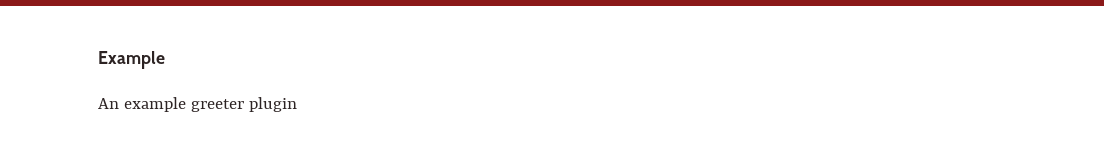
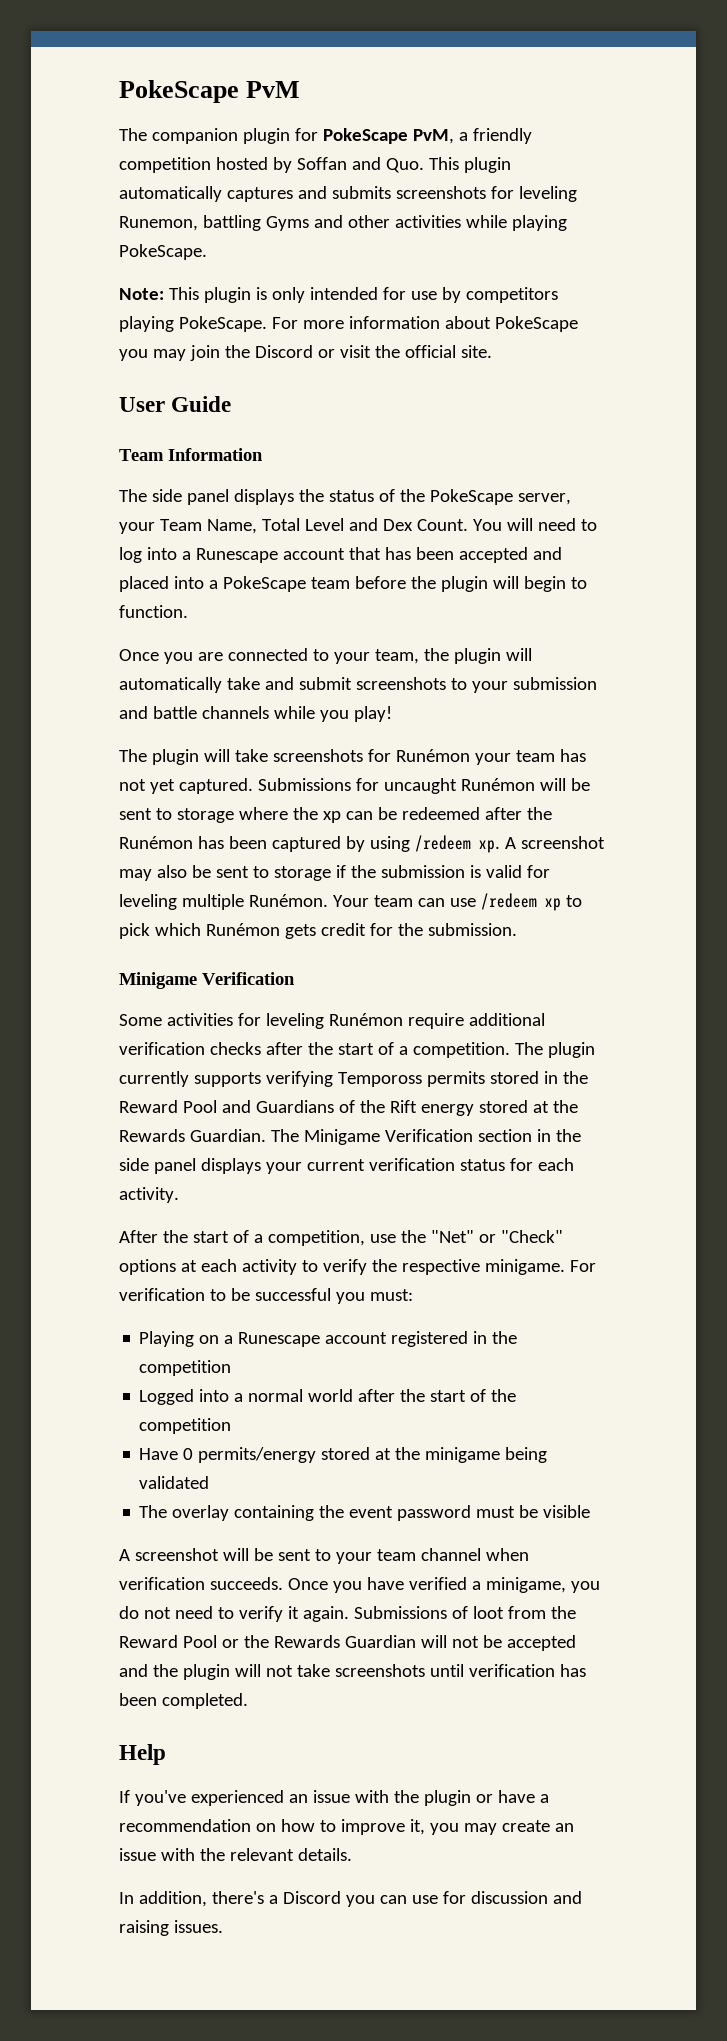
- Example
- An example greeter plugin
+ PokeScape PvM
+ The companion plugin for PokeScape PvM, a friendly competition hosted by Soffan and Quo. This plugin automatically captures and submits screenshots for leveling Runemon, battling Gyms and other activities while playing PokeScape.
+ Note: This plugin is only intended for use by competitors playing PokeScape. For more information about PokeScape you may join the Discord or visit the official site.
+ User Guide
+ Team Information
+ The side panel displays the status of the PokeScape server, your Team Name, Total Level and Dex Count. You will need to log into a Runescape account that has been accepted and placed into a PokeScape team before the plugin will begin to function.
+ Once you are connected to your team, the plugin will automatically take and submit screenshots to your submission and battle channels while you play!
+ The plugin will take screenshots for Runémon your team has not yet captured. Submissions for uncaught Runémon will be sent to storage where the xp can be redeemed after the Runémon has been captured by using /redeem xp. A screenshot may also be sent to storage if the submission is valid for leveling multiple Runémon. Your team can use /redeem xp to pick which Runémon gets credit for the submission.
+ Minigame Verification
+ Some activities for leveling Runémon require additional verification checks after the start of a competition. The plugin currently supports verifying Tempoross permits stored in the Reward Pool and Guardians of the Rift energy stored at the Rewards Guardian. The Minigame Verification section in the side panel displays your current verification status for each activity.
+ After the start of a competition, use the "Net" or "Check" options at each activity to verify the respective minigame. For verification to be successful you must:
+ Playing on a Runescape account registered in the competition
+ Logged into a normal world after the start of the competition
+ Have 0 permits/energy stored at the minigame being validated
+ The overlay containing the event password must be visible
+ A screenshot will be sent to your team channel when verification succeeds. Once you have verified a minigame, you do not need to verify it again. Submissions of loot from the Reward Pool or the Rewards Guardian will not be accepted and the plugin will not take screenshots until verification has been completed.
+ Help
+ If you've experienced an issue with the plugin or have a recommendation on how to improve it, you may create an issue with the relevant details.
+ In addition, there's a Discord you can use for discussion and raising issues.

